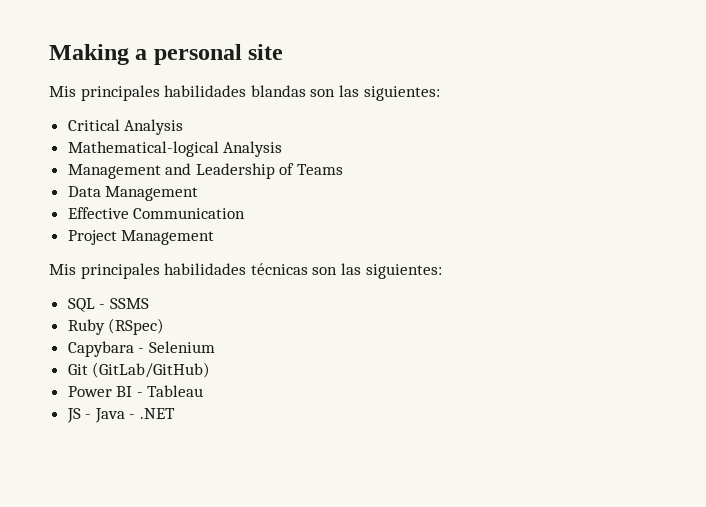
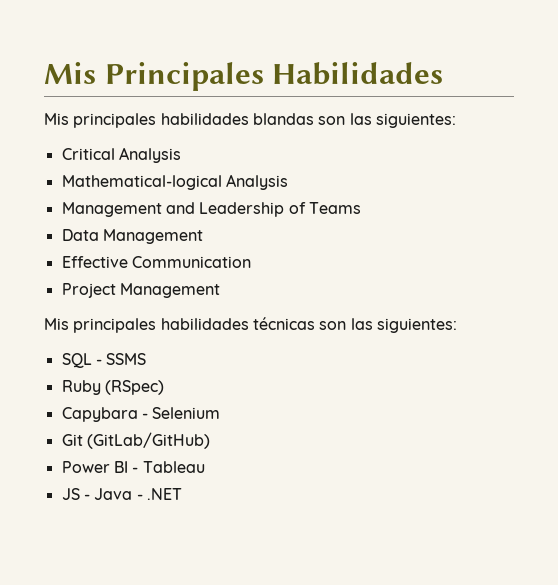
- Making a personal site
+ Mis Principales Habilidades

